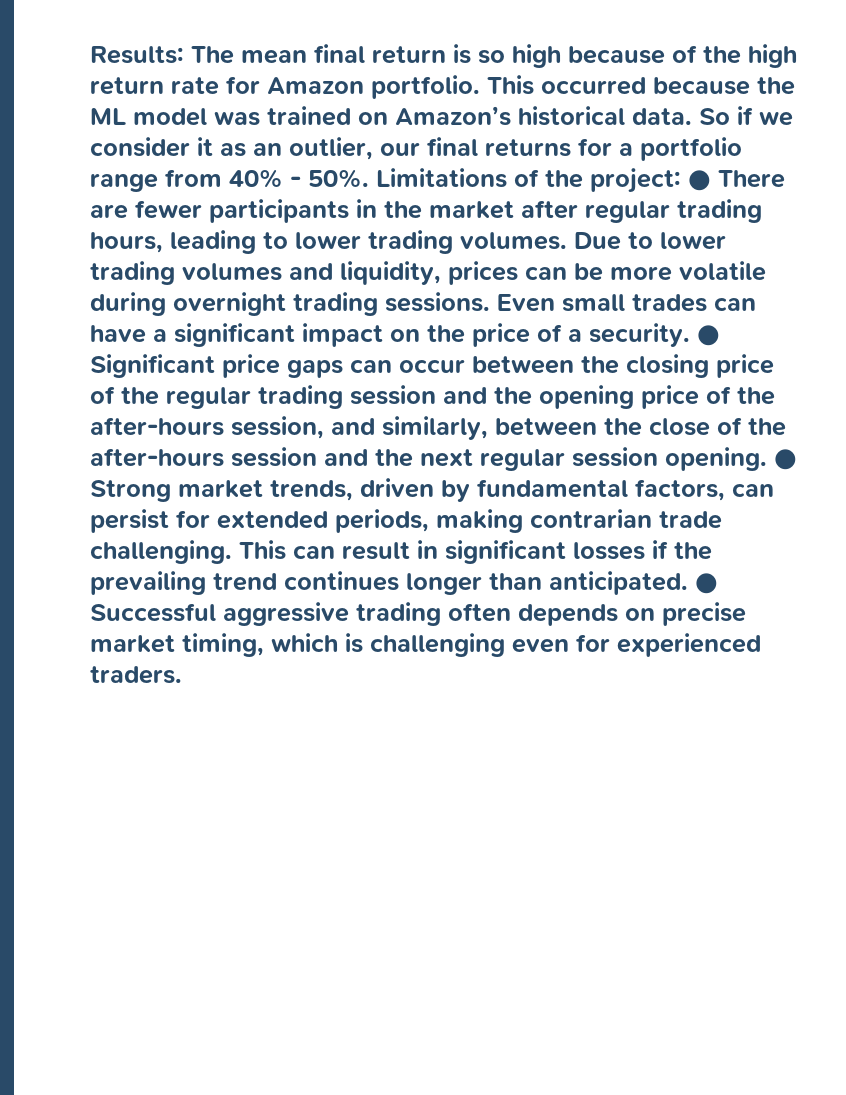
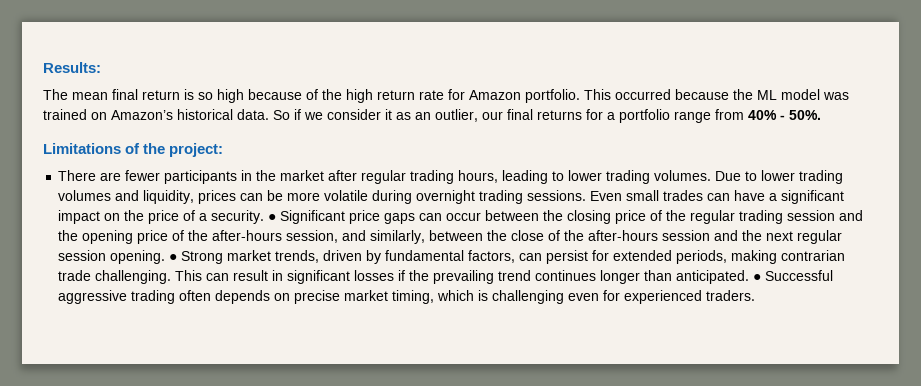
- Results: The mean final return is so high because of the high return rate for Amazon portfolio.
+ Results:
+ The mean final return is so high because of the high return rate for Amazon portfolio.
- So if we consider it as an outlier, our final returns for a portfolio range from 40% - 50%. Limitations of the project: ● There are fewer participants in the market after regular trading hours, leading to lower trading volumes.
+ So if we consider it as an outlier, our final returns for a portfolio range from 40% - 50%.
+ Limitations of the project:
+ There are fewer participants in the market after regular trading hours, leading to lower trading volumes.

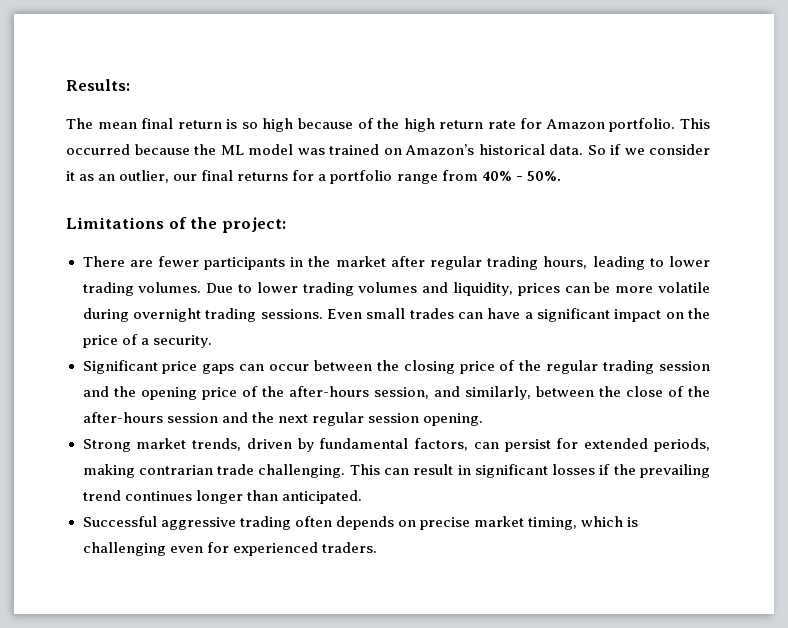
- Even small trades can have a significant impact on the price of a security. ● Significant price gaps can occur between the closing price of the regular trading session and the opening price of the after-hours session, and similarly, between the close of the after-hours session and the next regular session opening. ● Strong market trends, driven by fundamental factors, can persist for extended periods, making contrarian trade challenging.
+ Even small trades can have a significant impact on the price of a security.
+ Significant price gaps can occur between the closing price of the regular trading session and the opening price of the after-hours session, and similarly, between the close of the after-hours session and the next regular session opening.
+ Strong market trends, driven by fundamental factors, can persist for extended periods, making contrarian trade challenging.
- This can result in significant losses if the prevailing trend continues longer than anticipated. ● Successful aggressive trading often depends on precise market timing, which is challenging even for experienced traders.
+ This can result in significant losses if the prevailing trend continues longer than anticipated.
+ Successful aggressive trading often depends on precise market timing, which is challenging even for experienced traders.

